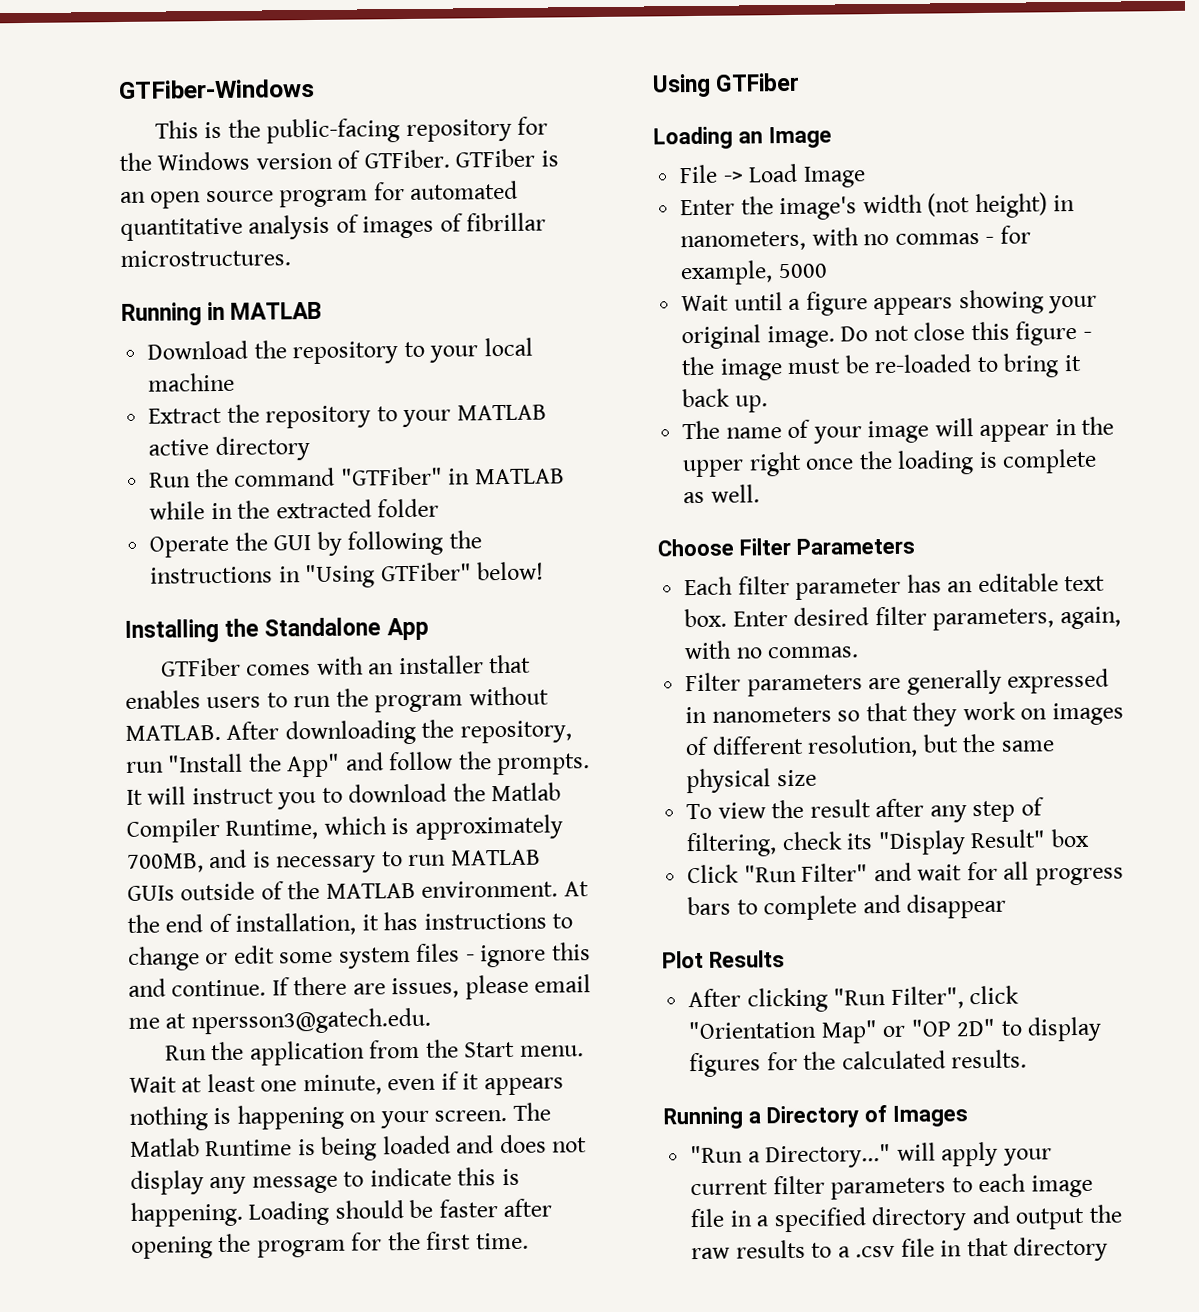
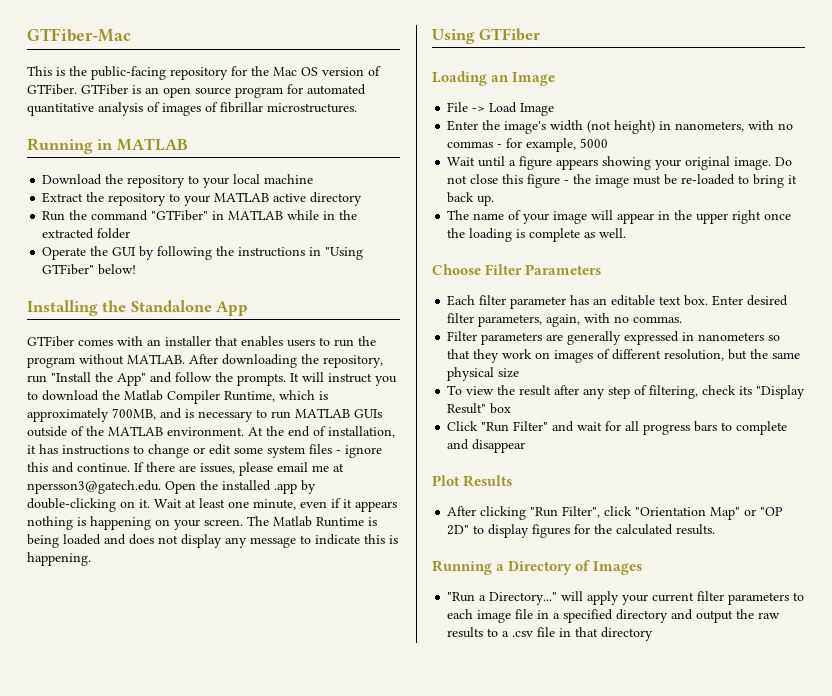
- GTFiber-Windows
+ GTFiber-Mac
- This is the public-facing repository for the Windows version of GTFiber.
+ This is the public-facing repository for the Mac OS version of GTFiber.
- If there are issues, please email me at npersson3@gatech.edu.
- Run the application from the Start menu.
+ If there are issues, please email me at npersson3@gatech.edu. Open the installed .app by double-clicking on it.
- Loading should be faster after opening the program for the first time.

